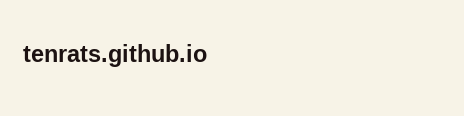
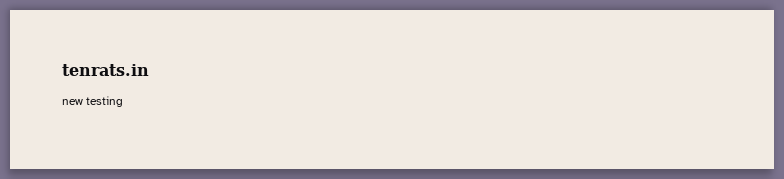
- tenrats.github.io
+ tenrats.in
+ new testing

